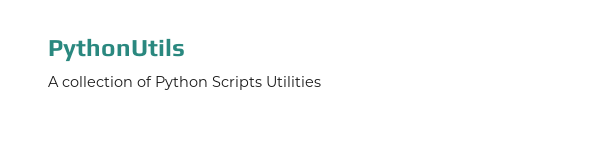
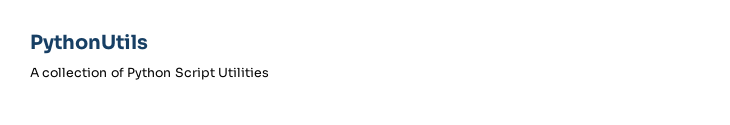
- A collection of Python Scripts Utilities
+ A collection of Python Script Utilities

